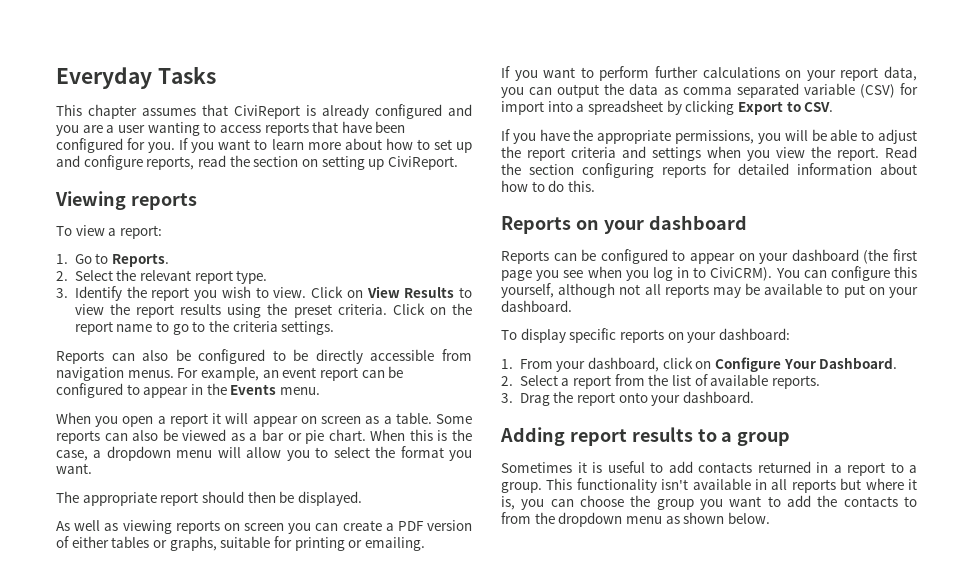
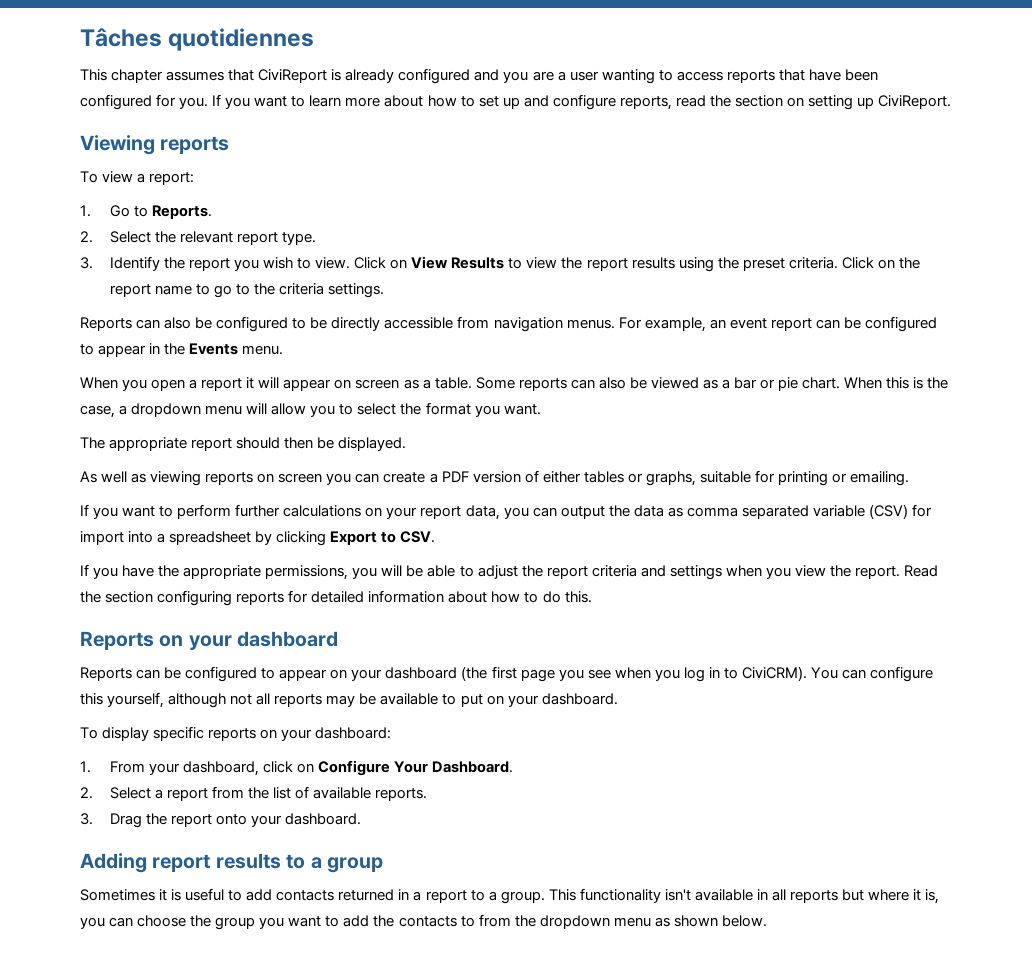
- Everyday Tasks
+ Tâches quotidiennes

